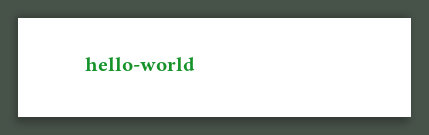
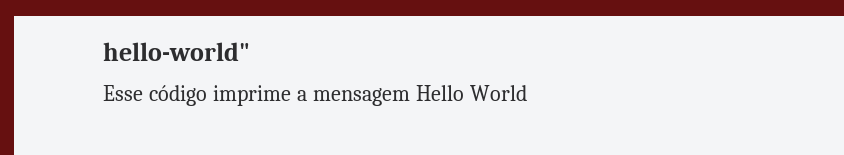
- hello-world
+ hello-world"
+ Esse código imprime a mensagem Hello World

